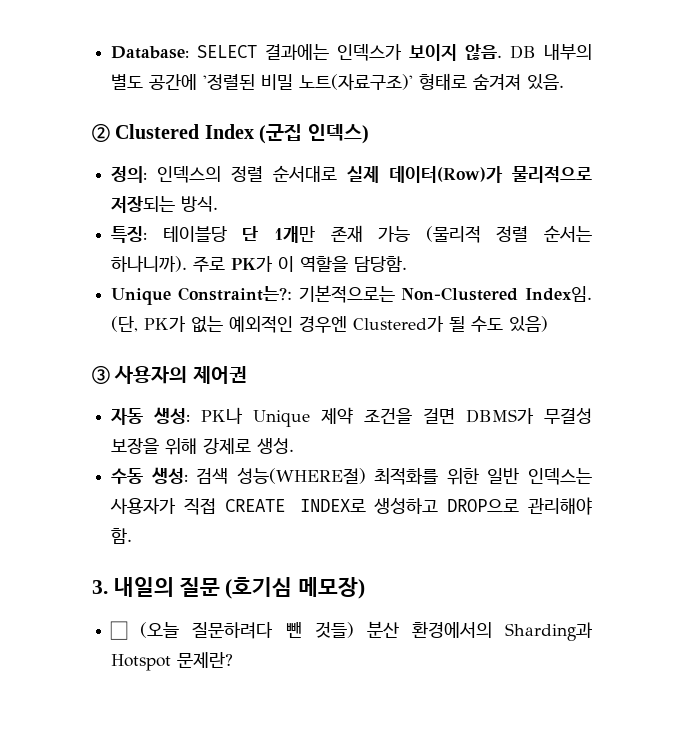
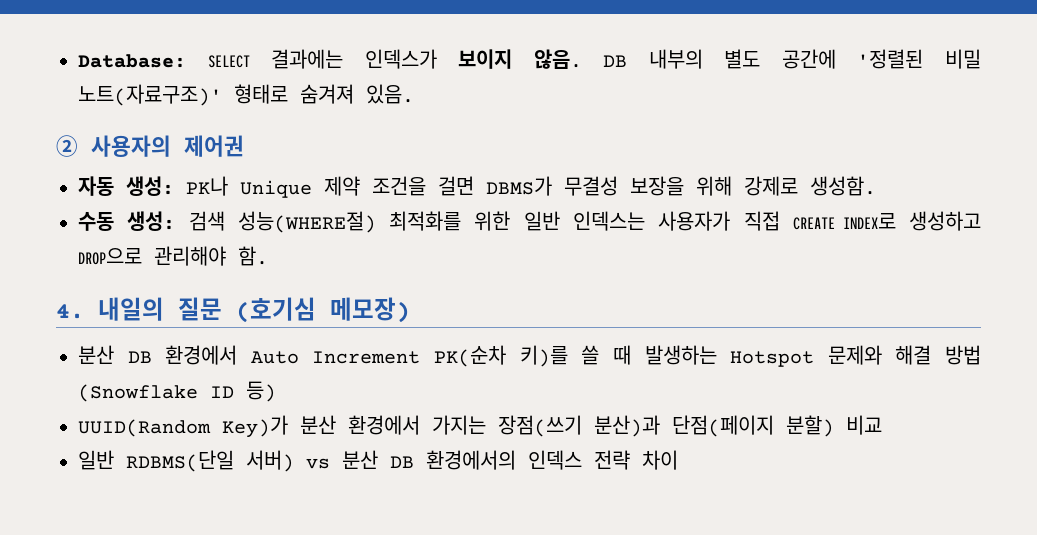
- ② Clustered Index (군집 인덱스)
- 정의: 인덱스의 정렬 순서대로 실제 데이터(Row)가 물리적으로 저장되는 방식.
- 특징: 테이블당 단 1개만 존재 가능 (물리적 정렬 순서는 하나니까). 주로 PK가 이 역할을 담당함.
- Unique Constraint는?: 기본적으로는 Non-Clustered Index임. (단, PK가 없는 예외적인 경우엔 Clustered가 될 수도 있음)
- ③ 사용자의 제어권
+ ② 사용자의 제어권
- 자동 생성: PK나 Unique 제약 조건을 걸면 DBMS가 무결성 보장을 위해 강제로 생성.
+ 자동 생성: PK나 Unique 제약 조건을 걸면 DBMS가 무결성 보장을 위해 강제로 생성함.
- 3. 내일의 질문 (호기심 메모장)
+ 4. 내일의 질문 (호기심 메모장)
- ☐ (오늘 질문하려다 뺀 것들) 분산 환경에서의 Sharding과 Hotspot 문제란?
+ 분산 DB 환경에서 Auto Increment PK(순차 키)를 쓸 때 발생하는 Hotspot 문제와 해결 방법 (Snowflake ID 등)
+ UUID(Random Key)가 분산 환경에서 가지는 장점(쓰기 분산)과 단점(페이지 분할) 비교
+ 일반 RDBMS(단일 서버) vs 분산 DB 환경에서의 인덱스 전략 차이

